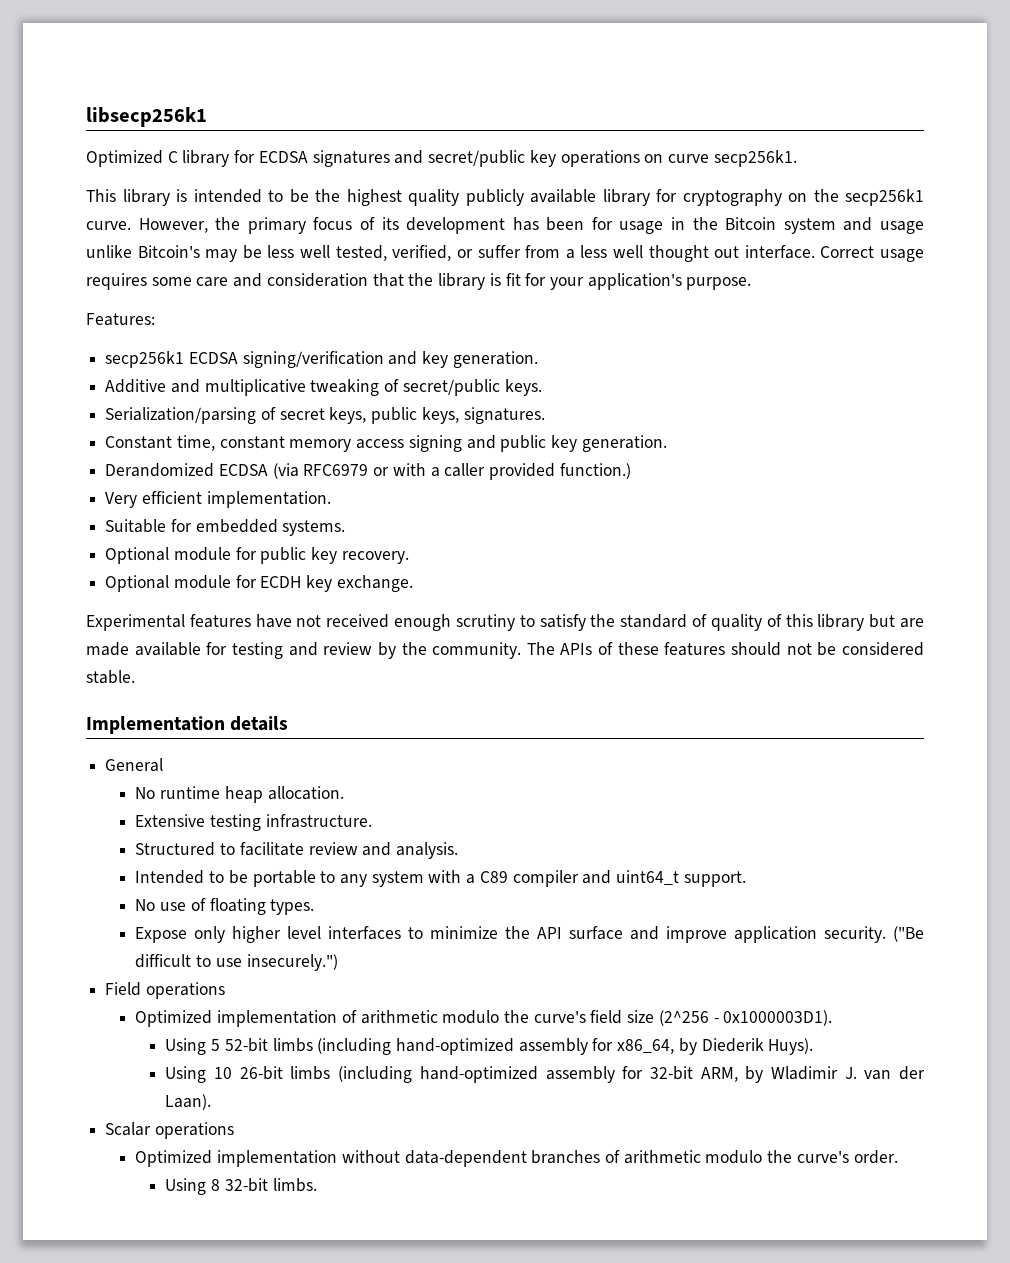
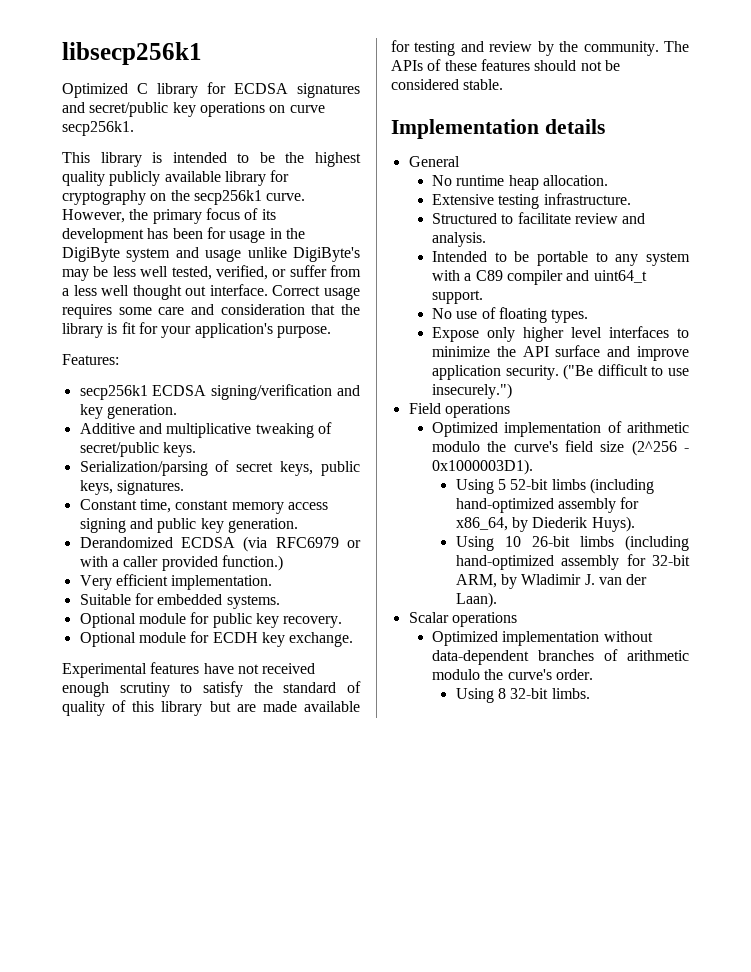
- However, the primary focus of its development has been for usage in the Bitcoin system and usage unlike Bitcoin's may be less well tested, verified, or suffer from a less well thought out interface.
+ However, the primary focus of its development has been for usage in the DigiByte system and usage unlike DigiByte's may be less well tested, verified, or suffer from a less well thought out interface.

